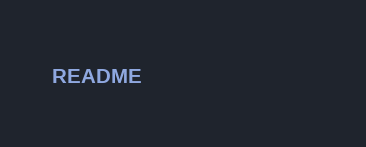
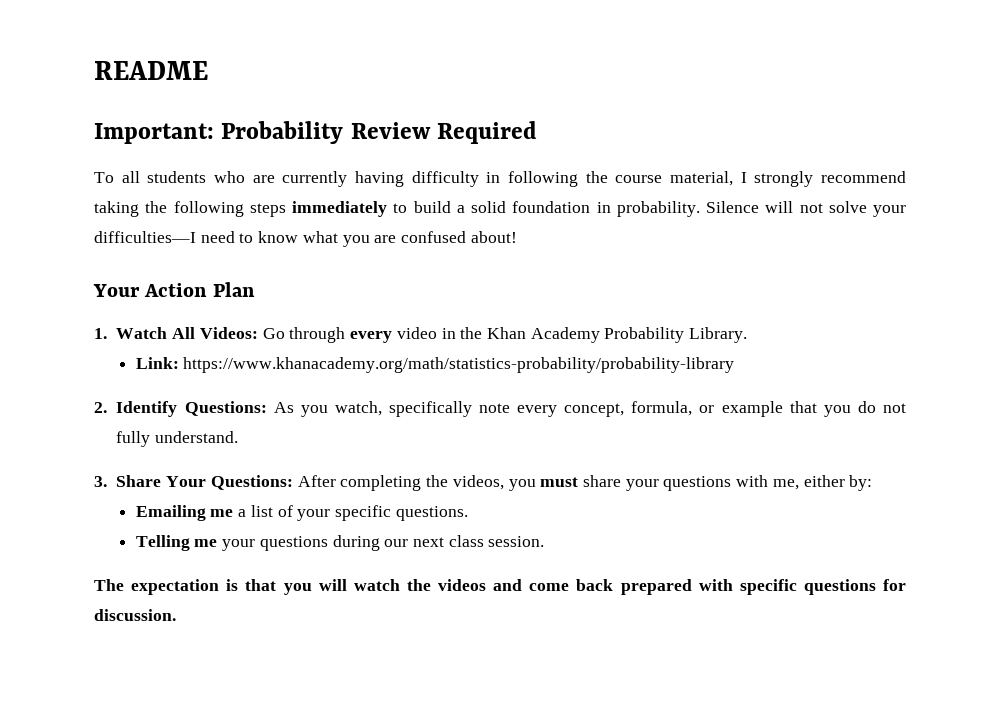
+ Important: Probability Review Required
+ To all students who are currently having difficulty in following the course material, I strongly recommend taking the following steps immediately to build a solid foundation in probability. Silence will not solve your difficulties—I need to know what you are confused about!
+ Your Action Plan
+ 1. Watch All Videos: Go through every video in the Khan Academy Probability Library.
+ Link: https://www.khanacademy.org/math/statistics-probability/probability-library
+ 2. Identify Questions: As you watch, specifically note every concept, formula, or example that you do not fully understand.
+ 3. Share Your Questions: After completing the videos, you must share your questions with me, either by:
+ Emailing me a list of your specific questions.
+ Telling me your questions during our next class session.
+ The expectation is that you will watch the videos and come back prepared with specific questions for discussion.

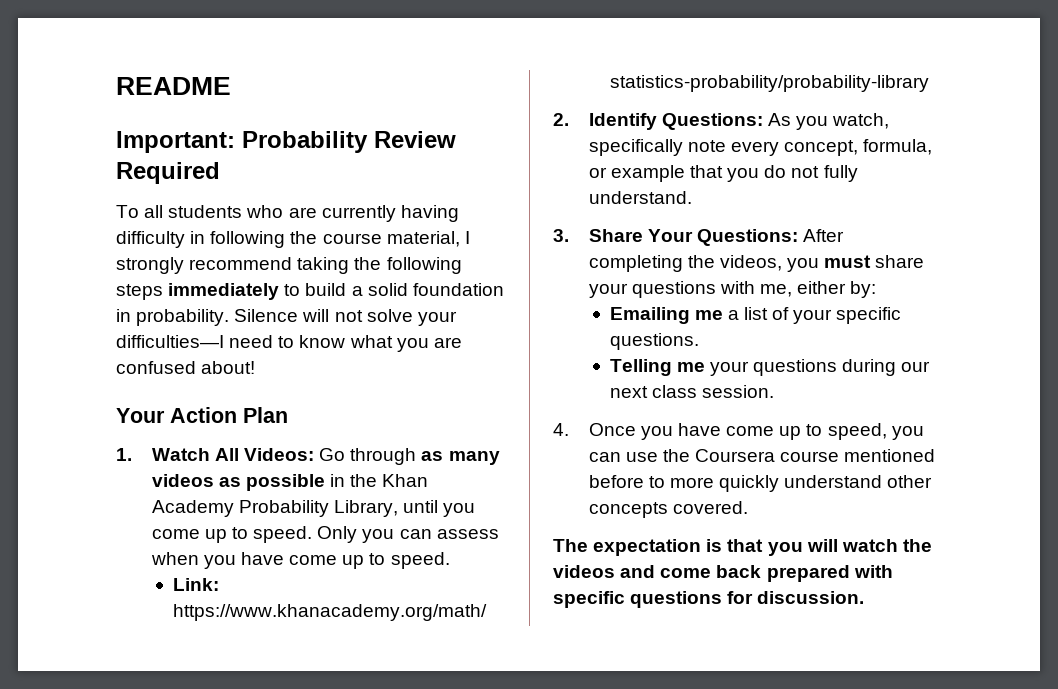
- 1. Watch All Videos: Go through every video in the Khan Academy Probability Library.
+ 1. Watch All Videos: Go through as many videos as possible in the Khan Academy Probability Library, until you come up to speed. Only you can assess when you have come up to speed.
+ 4. Once you have come up to speed, you can use the Coursera course mentioned before to more quickly understand other concepts covered.

